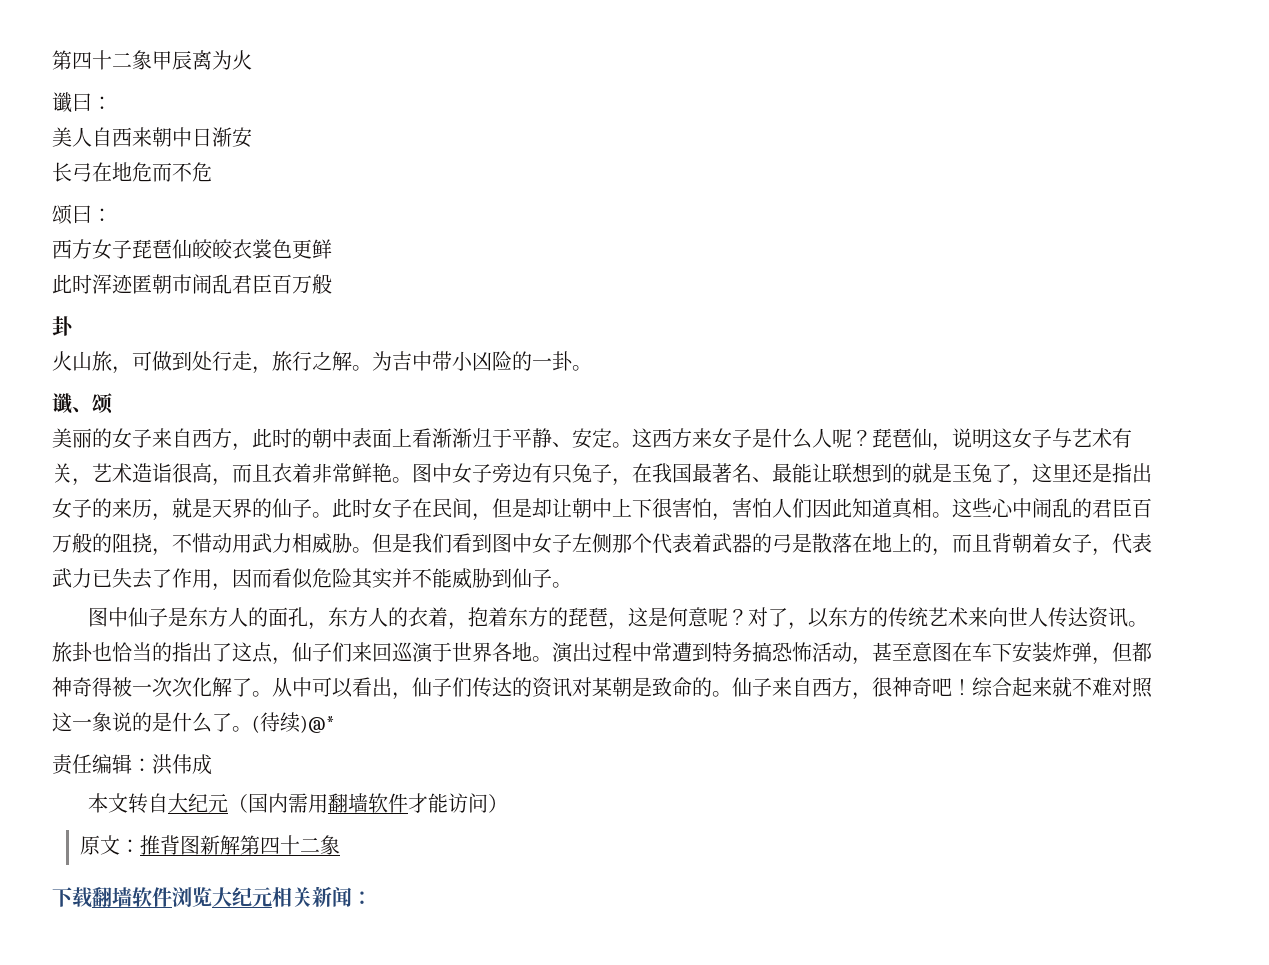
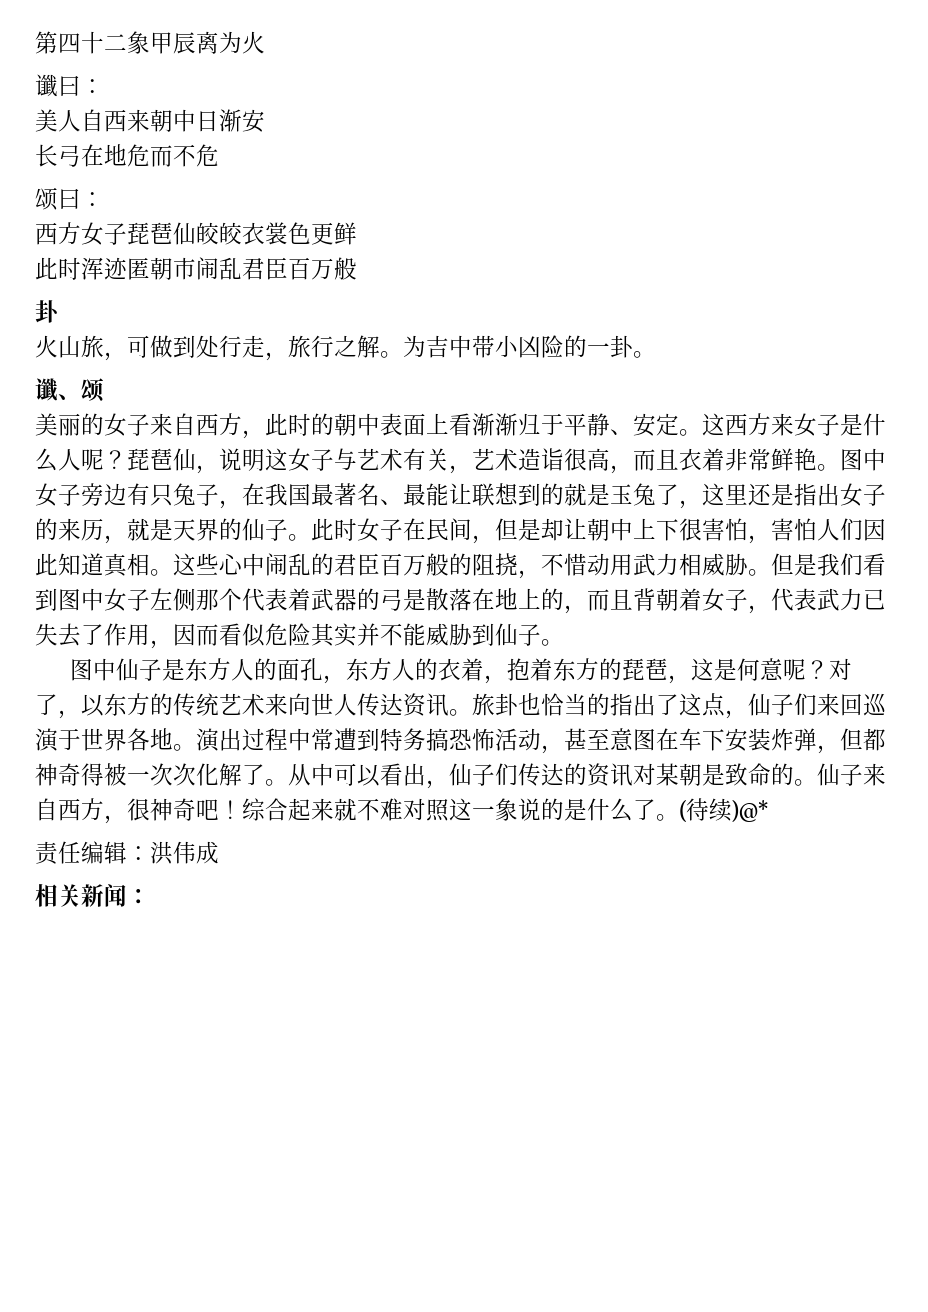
- 本文转自大纪元（国内需用翻墙软件才能访问）
- 原文：推背图新解第四十二象
- 下载翻墙软件浏览大纪元相关新闻：
+ 相关新闻：

